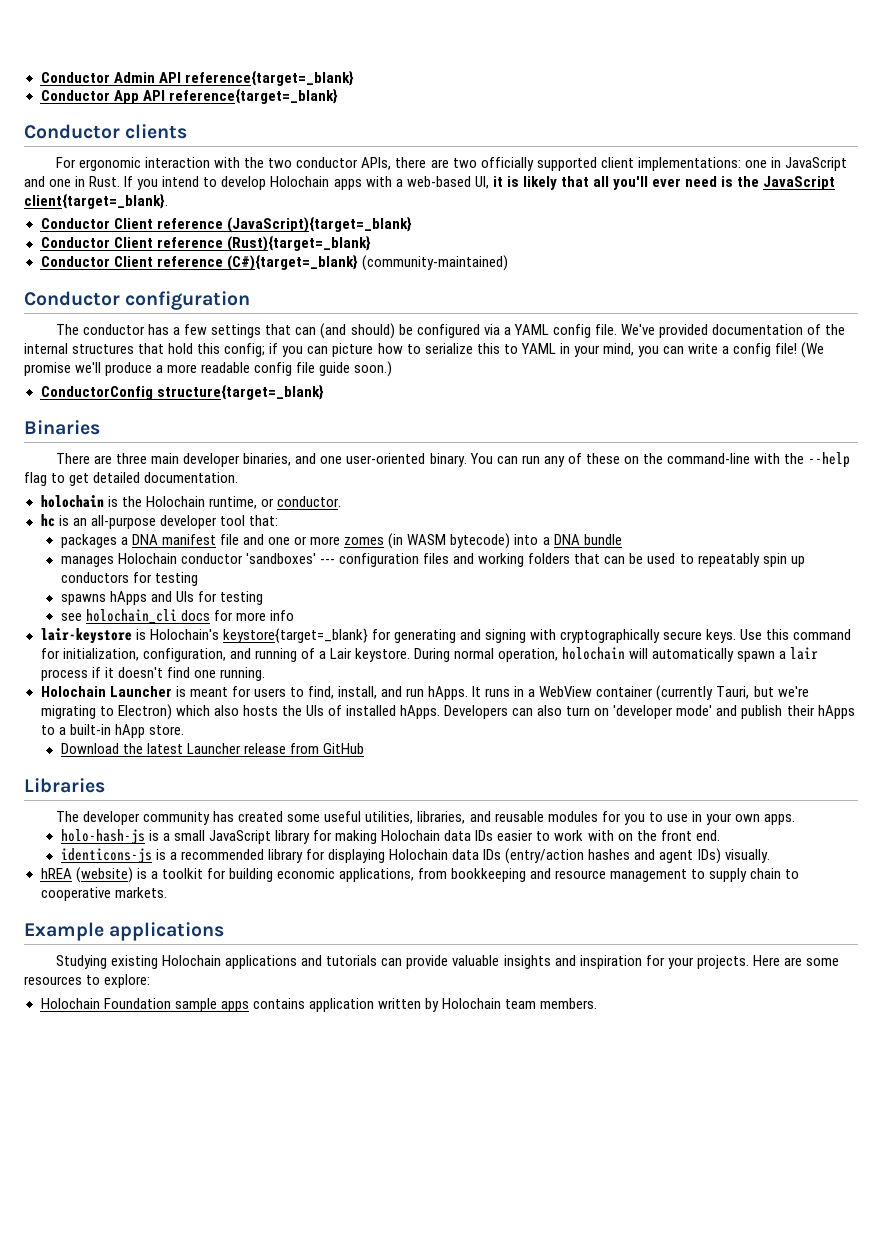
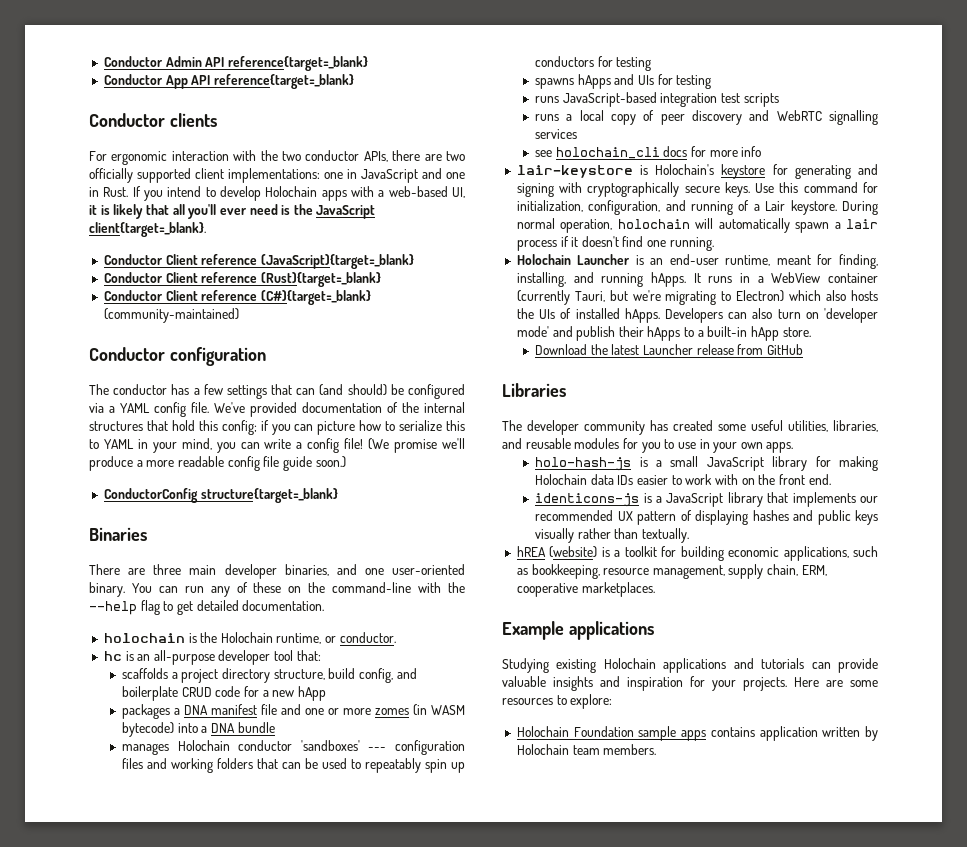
+ scaffolds a project directory structure, build config, and boilerplate CRUD code for a new hApp
+ runs JavaScript-based integration test scripts
+ runs a local copy of peer discovery and WebRTC signalling services
- lair-keystore is Holochain's keystore{target=_blank} for generating and signing with cryptographically secure keys.
+ lair-keystore is Holochain's keystore for generating and signing with cryptographically secure keys.
- Holochain Launcher is meant for users to find, install, and run hApps.
+ Holochain Launcher is an end-user runtime, meant for finding, installing, and running hApps.
- identicons-js is a recommended library for displaying Holochain data IDs (entry/action hashes and agent IDs) visually.
+ identicons-js is a JavaScript library that implements our recommended UX pattern of displaying hashes and public keys visually rather than textually.
- hREA (website) is a toolkit for building economic applications, from bookkeeping and resource management to supply chain to cooperative markets.
+ hREA (website) is a toolkit for building economic applications, such as bookkeeping, resource management, supply chain, ERM, cooperative marketplaces.

